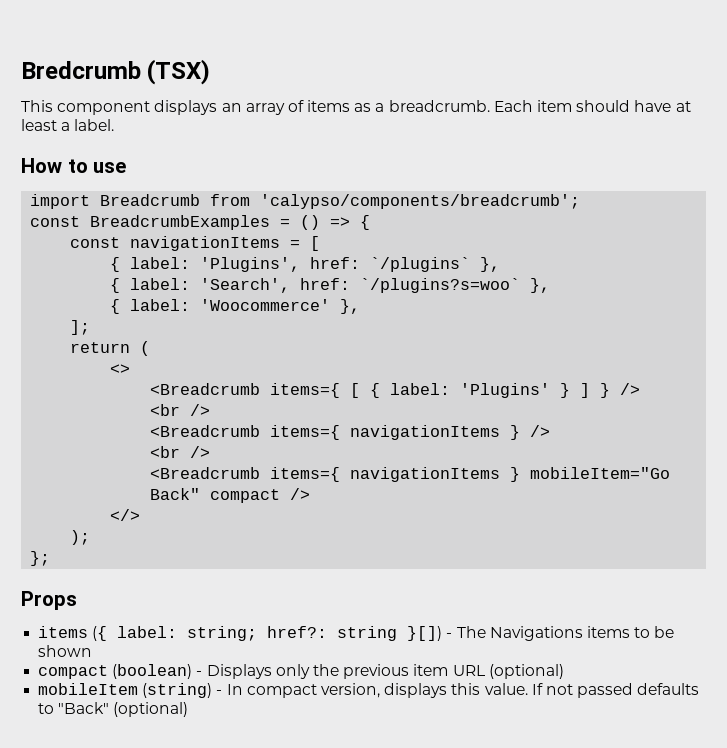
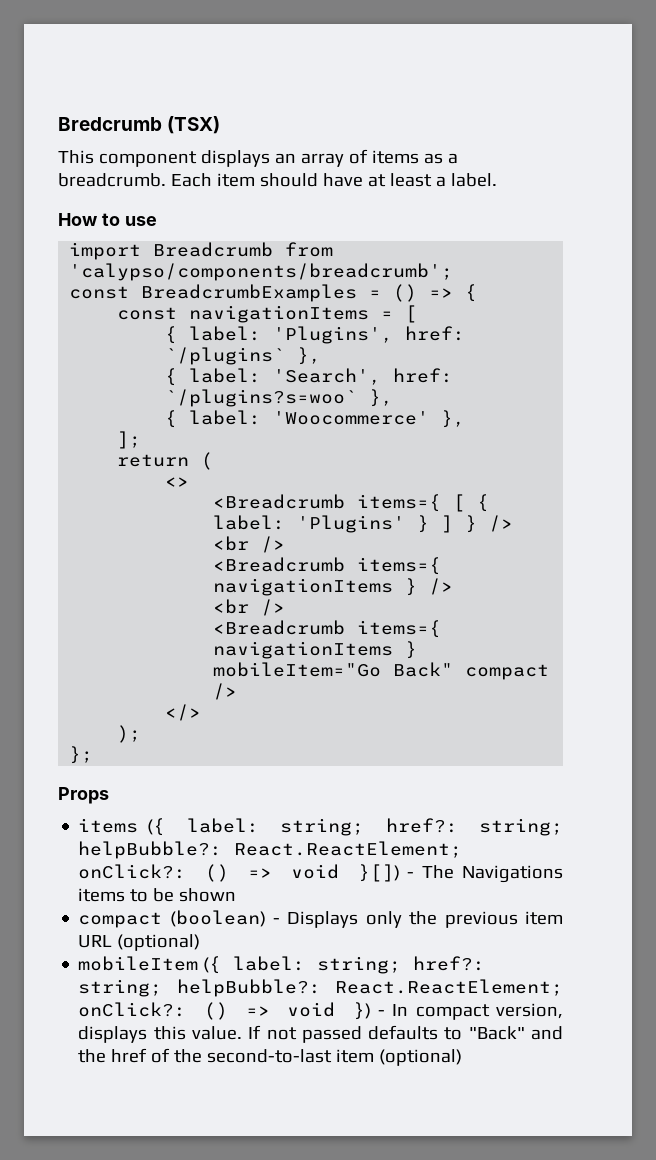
- items ({ label: string; href?: string }[]) - The Navigations items to be shown
+ items ({ label: string; href?: string; helpBubble?: React.ReactElement; onClick?: () => void }[]) - The Navigations items to be shown
- mobileItem (string) - In compact version, displays this value.
+ mobileItem ({ label: string; href?: string; helpBubble?: React.ReactElement; onClick?: () => void }) - In compact version, displays this value.
- If not passed defaults to "Back" (optional)
+ If not passed defaults to "Back" and the href of the second-to-last item (optional)

